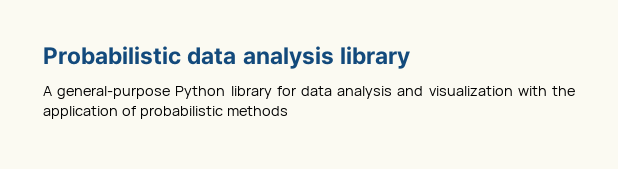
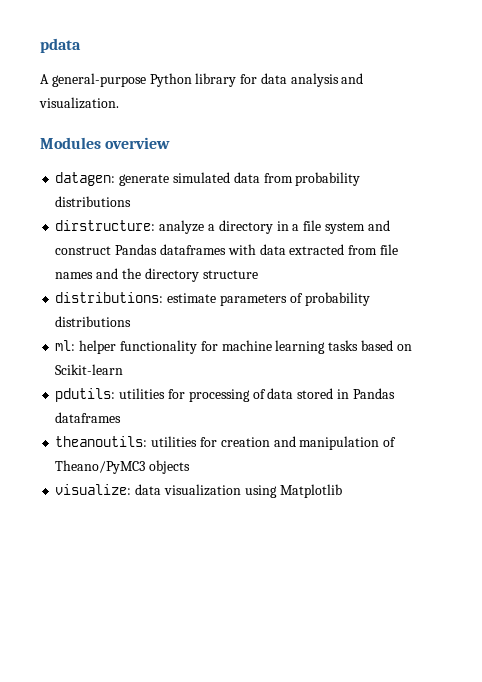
- Probabilistic data analysis library
+ pdata
- A general-purpose Python library for data analysis and visualization with the application of probabilistic methods
+ A general-purpose Python library for data analysis and visualization.
+ Modules overview
+ datagen: generate simulated data from probability distributions
+ dirstructure: analyze a directory in a file system and construct Pandas dataframes with data extracted from file names and the directory structure
+ distributions: estimate parameters of probability distributions
+ ml: helper functionality for machine learning tasks based on Scikit-learn
+ pdutils: utilities for processing of data stored in Pandas dataframes
+ theanoutils: utilities for creation and manipulation of Theano/PyMC3 objects
+ visualize: data visualization using Matplotlib

